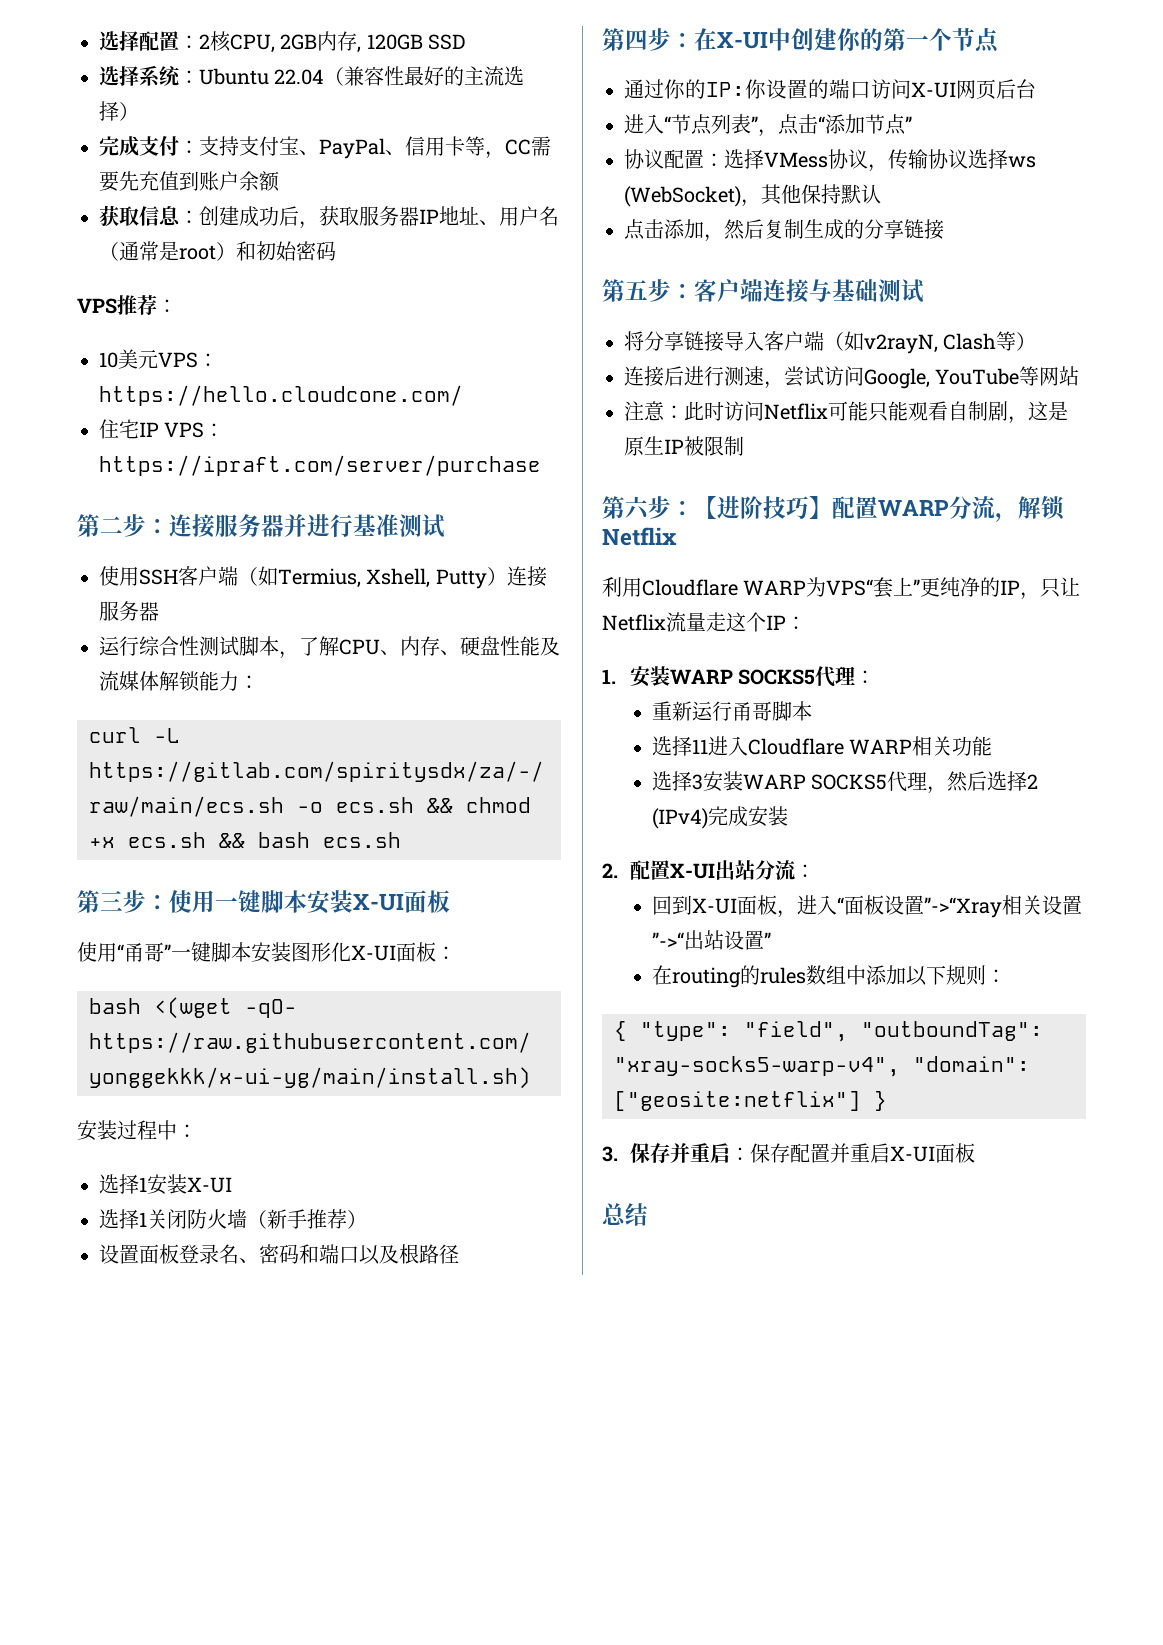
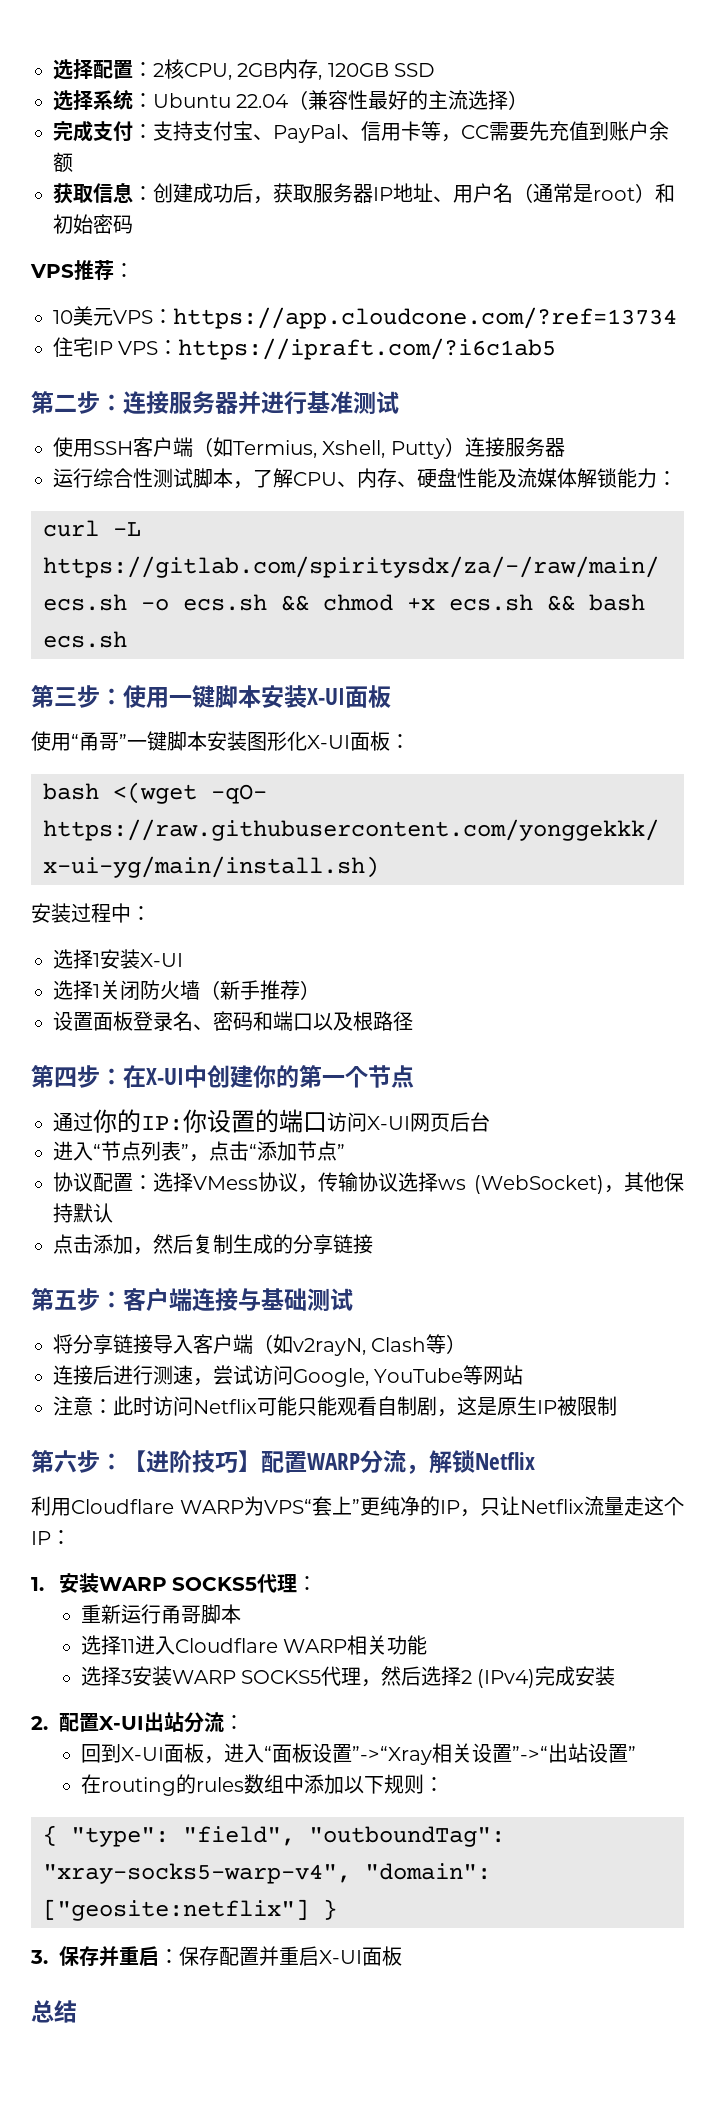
- 10美元VPS：https://hello.cloudcone.com/
+ 10美元VPS：https://app.cloudcone.com/?ref=13734
- 住宅IP VPS：https://ipraft.com/server/purchase
+ 住宅IP VPS：https://ipraft.com/?i6c1ab5

